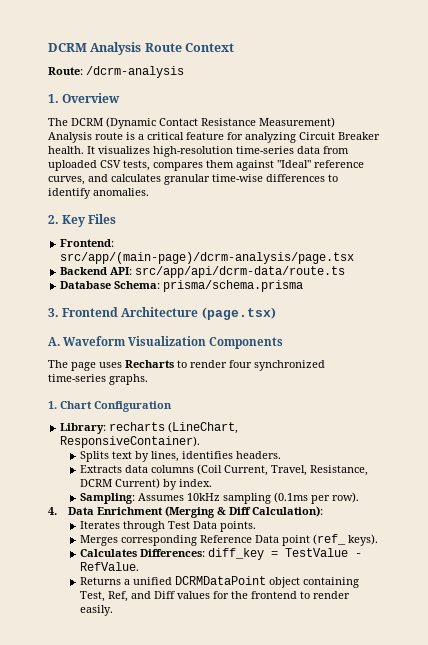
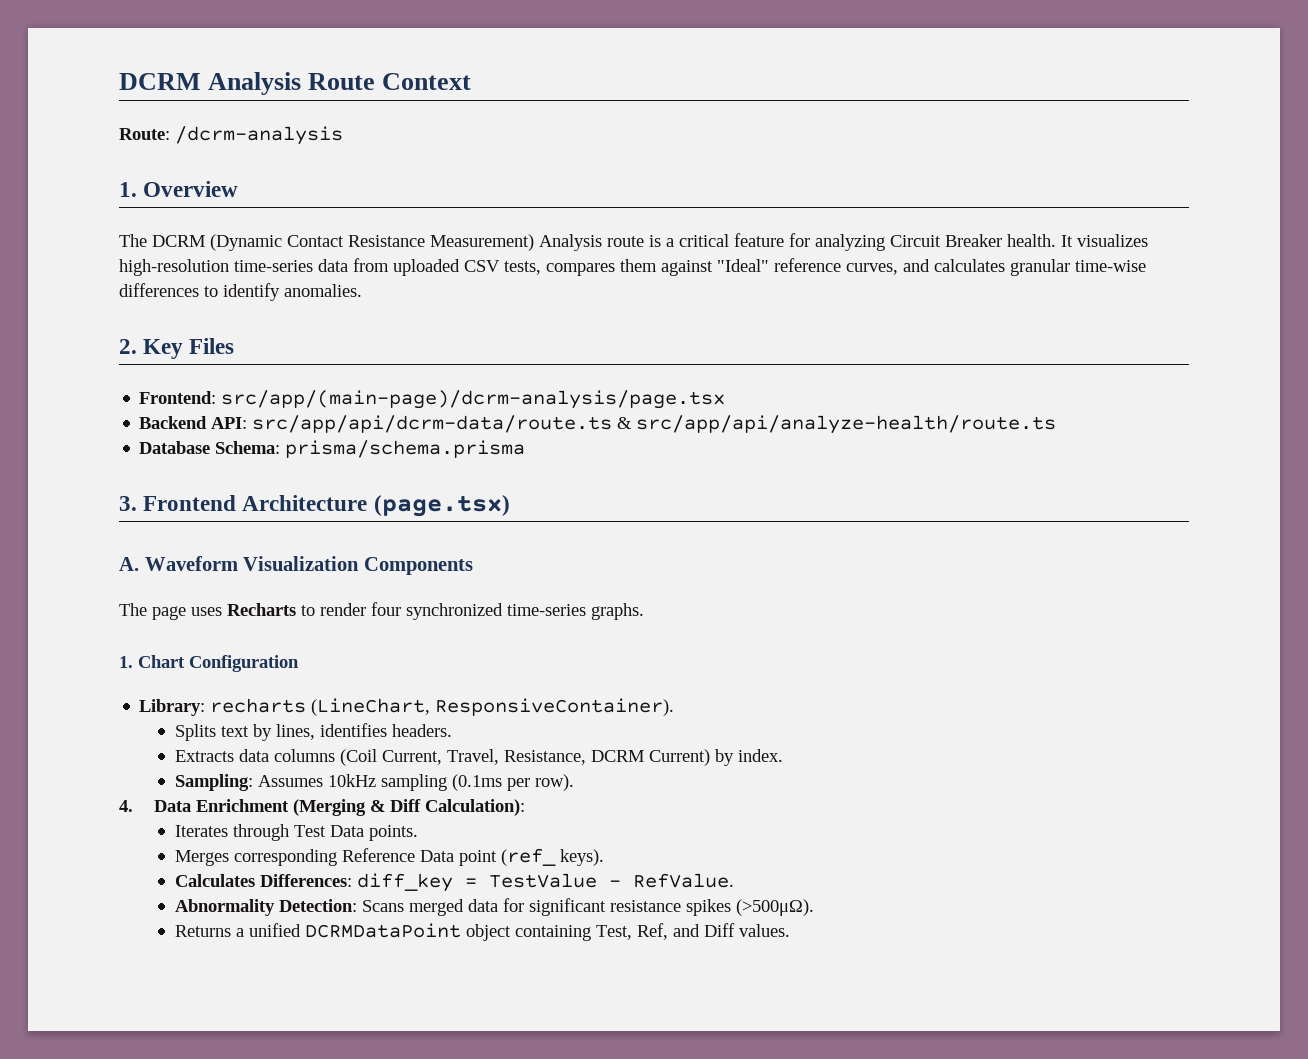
- Backend API: src/app/api/dcrm-data/route.ts
+ Backend API: src/app/api/dcrm-data/route.ts & src/app/api/analyze-health/route.ts
+ Abnormality Detection: Scans merged data for significant resistance spikes (>500μΩ).
- Returns a unified DCRMDataPoint object containing Test, Ref, and Diff values for the frontend to render easily.
+ Returns a unified DCRMDataPoint object containing Test, Ref, and Diff values.

